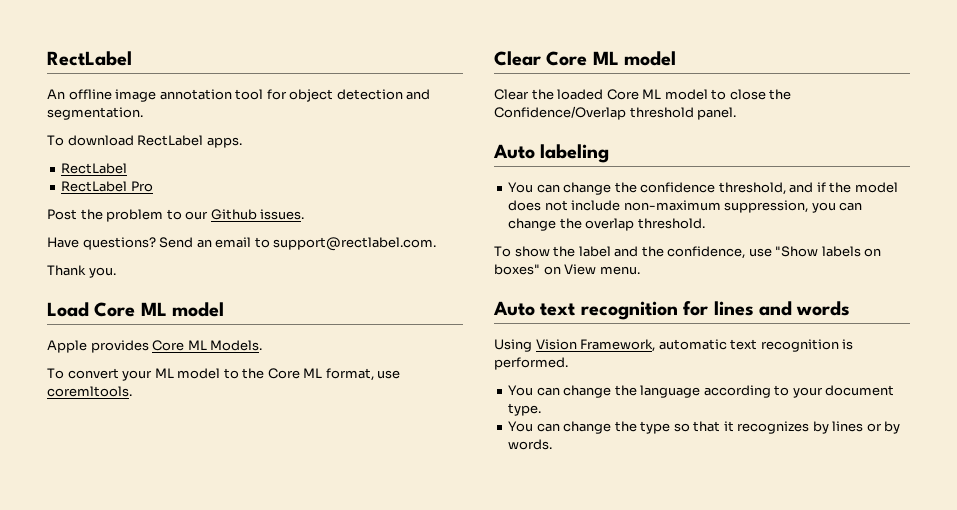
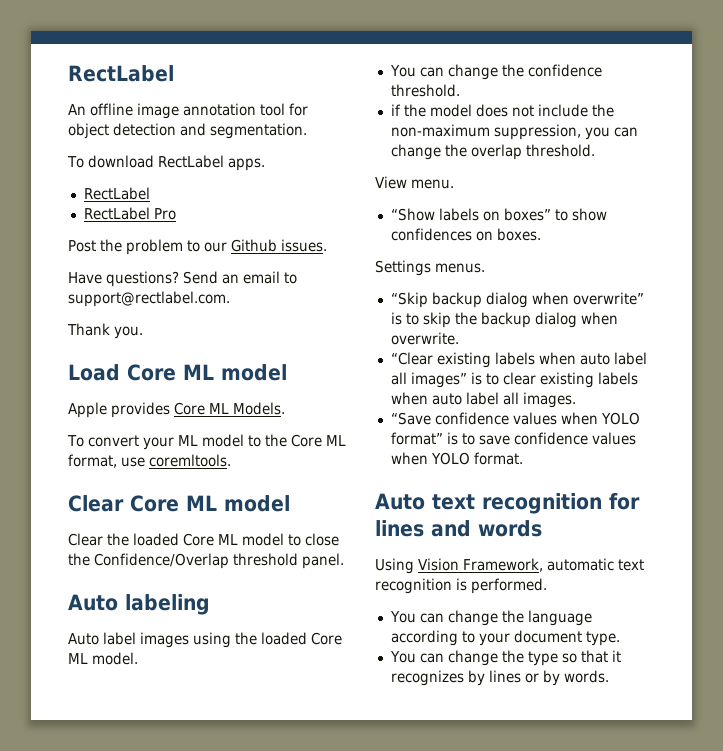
+ Auto label images using the loaded Core ML model.
- You can change the confidence threshold, and if the model does not include non-maximum suppression, you can change the overlap threshold.
+ You can change the confidence threshold.
+ if the model does not include the non-maximum suppression, you can change the overlap threshold.
- To show the label and the confidence, use "Show labels on boxes" on View menu.
+ View menu.
+ “Show labels on boxes” to show confidences on boxes.
+ Settings menus.
+ “Skip backup dialog when overwrite” is to skip the backup dialog when overwrite.
+ “Clear existing labels when auto label all images” is to clear existing labels when auto label all images.
+ “Save confidence values when YOLO format” is to save confidence values when YOLO format.

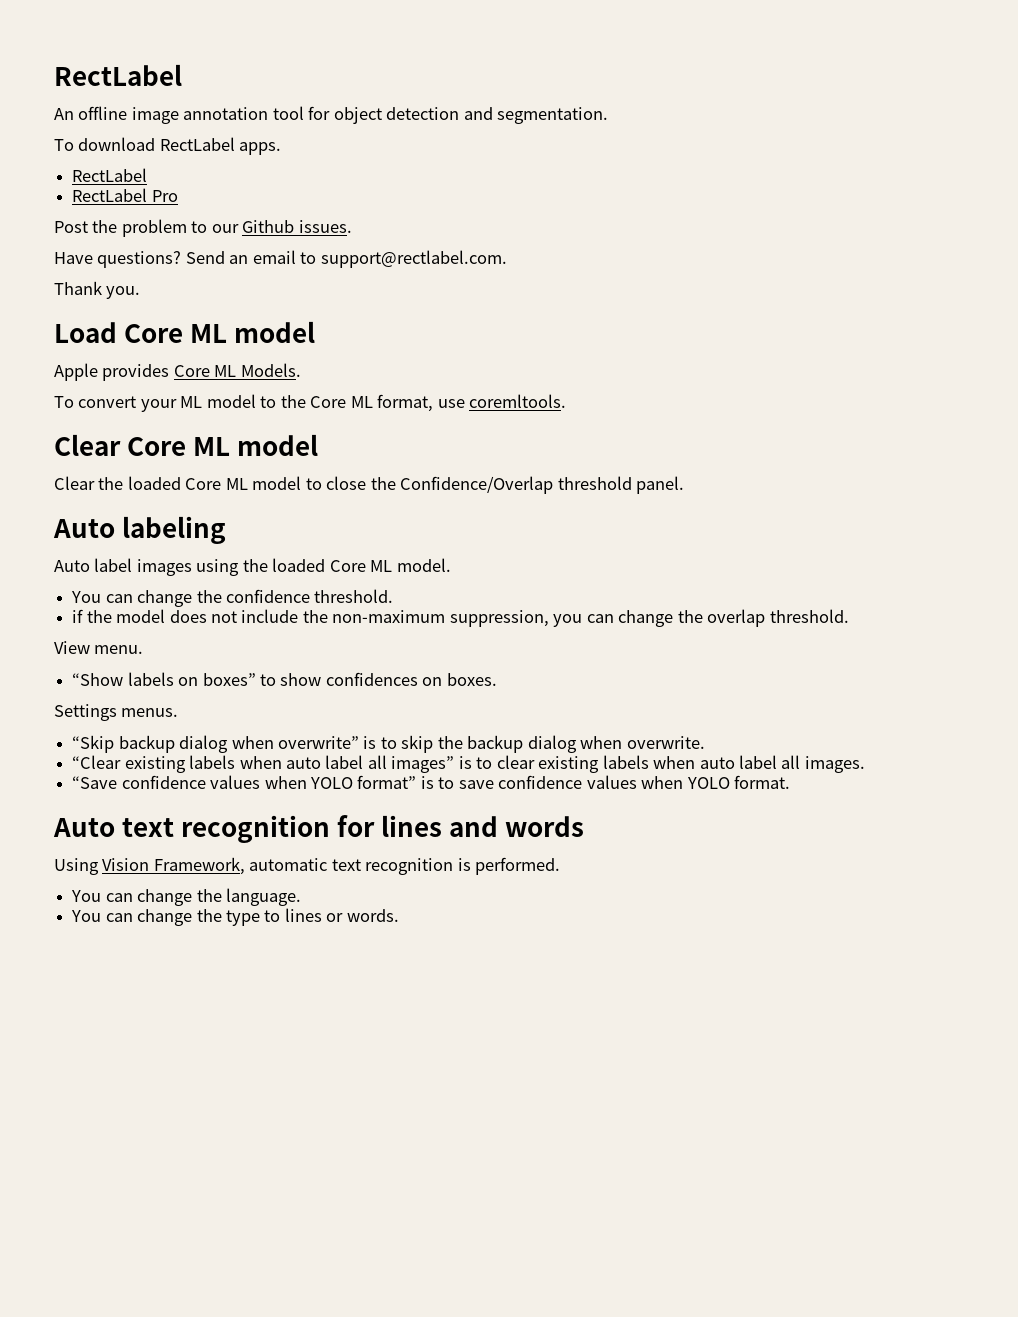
- You can change the language according to your document type.
+ You can change the language.
- You can change the type so that it recognizes by lines or by words.
+ You can change the type to lines or words.

